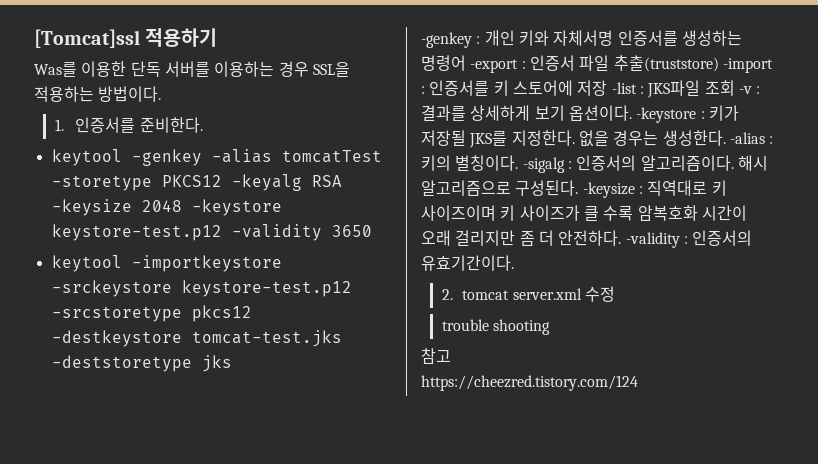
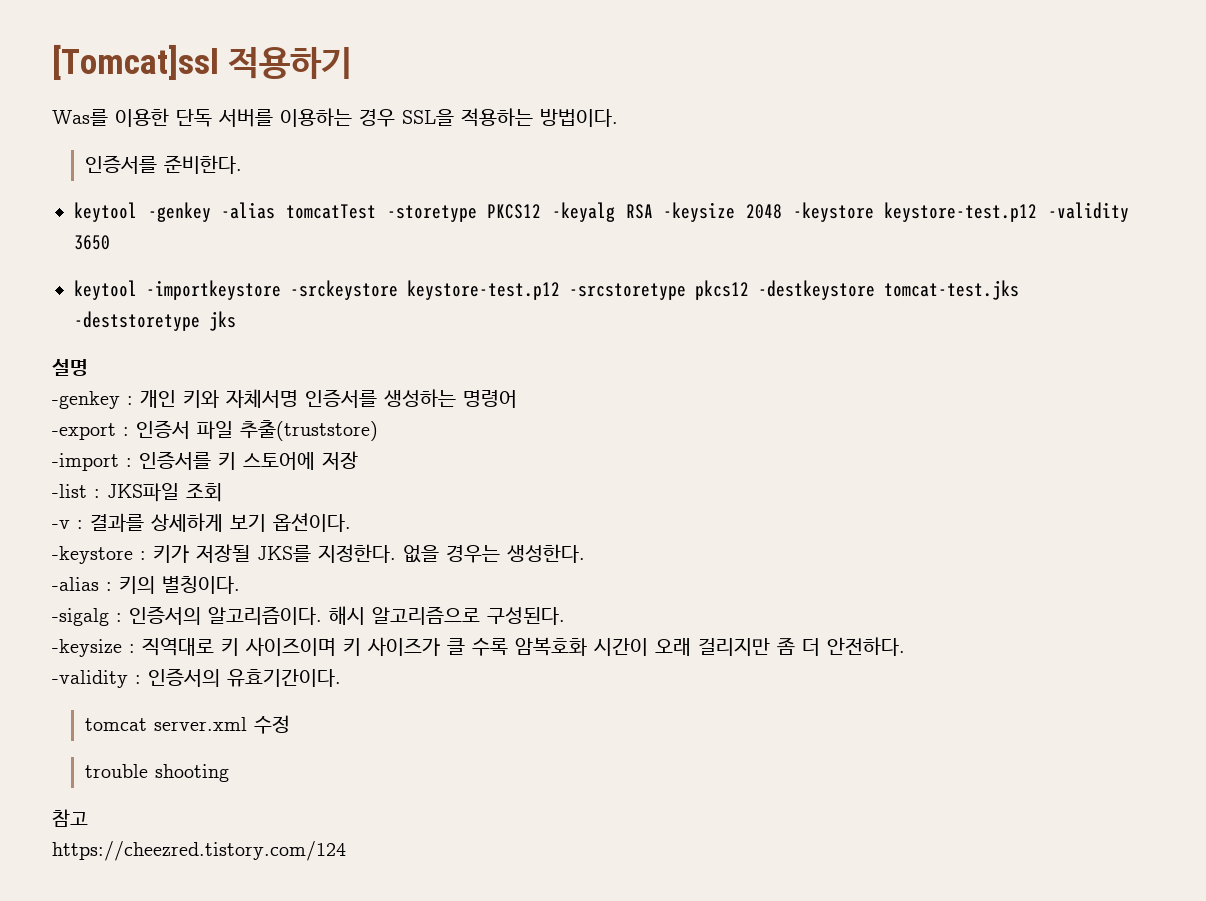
- 1. 인증서를 준비한다.
+ 인증서를 준비한다.
+ 설명
- -genkey : 개인 키와 자체서명 인증서를 생성하는 명령어 -export : 인증서 파일 추출(truststore) -import : 인증서를 키 스토어에 저장 -list : JKS파일 조회 -v : 결과를 상세하게 보기 옵션이다. -keystore : 키가 저장될 JKS를 지정한다.
+ -genkey : 개인 키와 자체서명 인증서를 생성하는 명령어
+ -export : 인증서 파일 추출(truststore)
+ -import : 인증서를 키 스토어에 저장
+ -list : JKS파일 조회
+ -v : 결과를 상세하게 보기 옵션이다.
+ -keystore : 키가 저장될 JKS를 지정한다.
- 없을 경우는 생성한다. -alias : 키의 별칭이다. -sigalg : 인증서의 알고리즘이다.
+ 없을 경우는 생성한다.
+ -alias : 키의 별칭이다.
+ -sigalg : 인증서의 알고리즘이다.
- 해시 알고리즘으로 구성된다. -keysize : 직역대로 키 사이즈이며 키 사이즈가 클 수록 암복호화 시간이 오래 걸리지만 좀 더 안전하다. -validity : 인증서의 유효기간이다.
+ 해시 알고리즘으로 구성된다.
+ -keysize : 직역대로 키 사이즈이며 키 사이즈가 클 수록 암복호화 시간이 오래 걸리지만 좀 더 안전하다.
+ -validity : 인증서의 유효기간이다.
- 2. tomcat server.xml 수정
+ tomcat server.xml 수정

